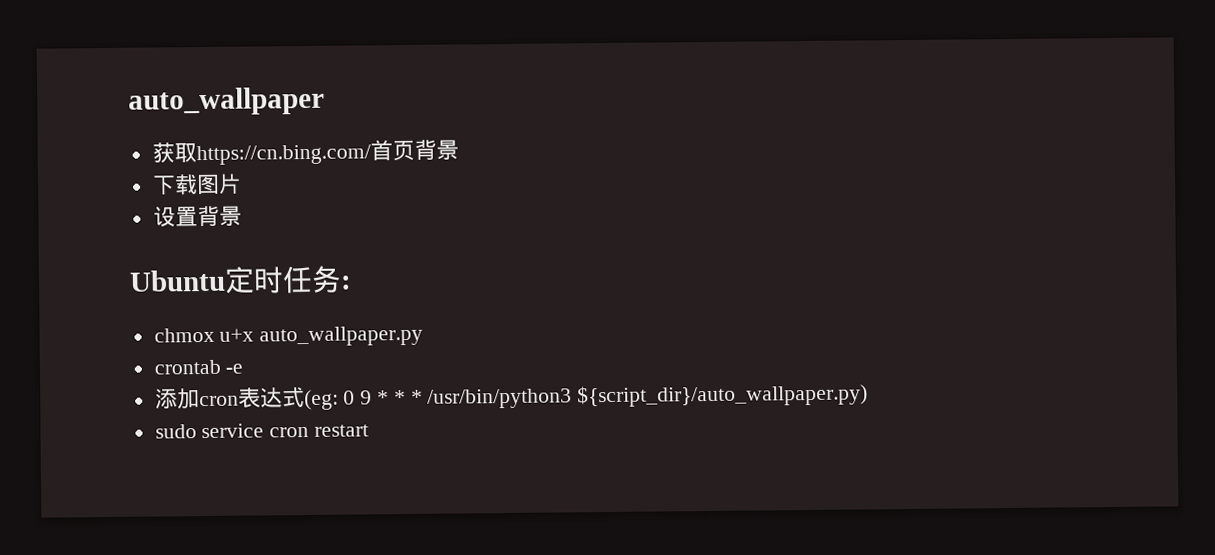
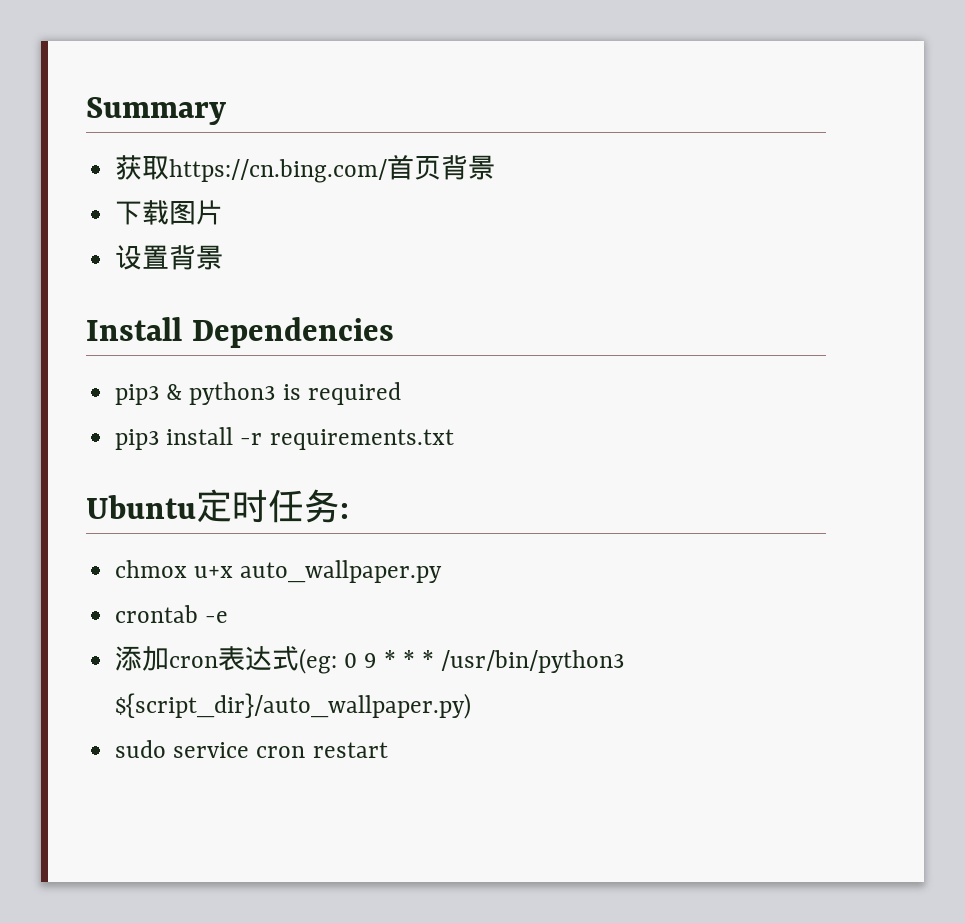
- auto_wallpaper
+ Summary
+ Install Dependencies
+ pip3 & python3 is required
+ pip3 install -r requirements.txt

